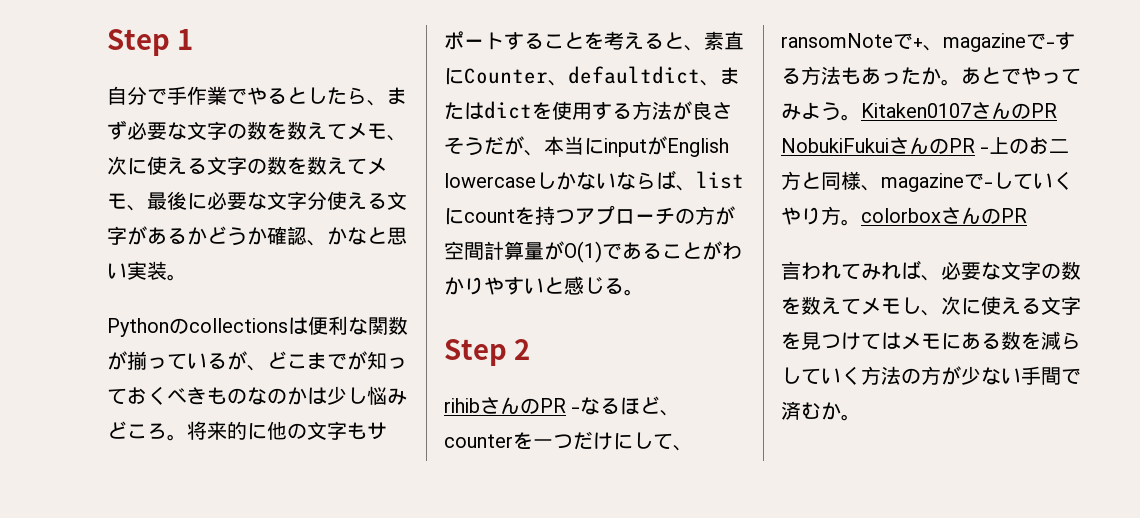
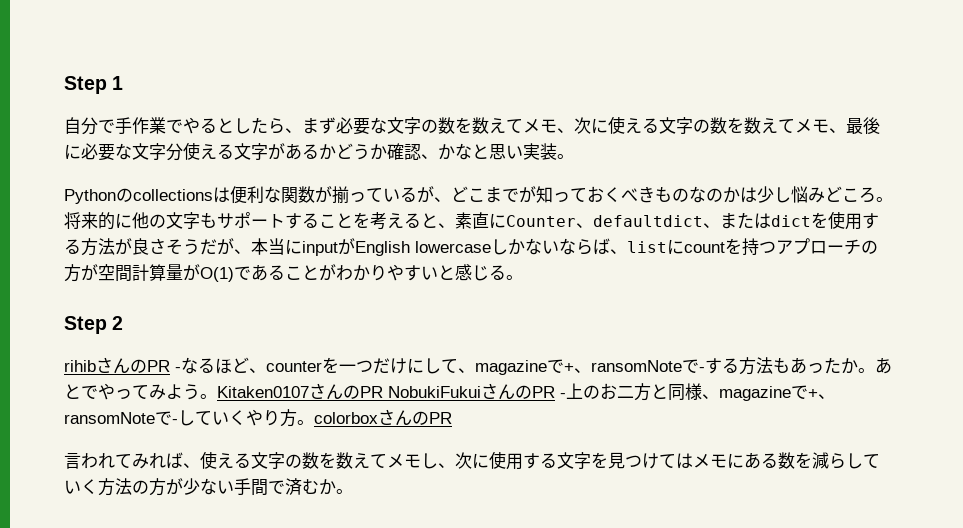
- rihibさんのPR -なるほど、counterを一つだけにして、ransomNoteで+、magazineで-する方法もあったか。
+ rihibさんのPR -なるほど、counterを一つだけにして、magazineで+、ransomNoteで-する方法もあったか。
- Kitaken0107さんのPR NobukiFukuiさんのPR -上のお二方と同様、magazineで-していくやり方。colorboxさんのPR
+ Kitaken0107さんのPR NobukiFukuiさんのPR -上のお二方と同様、magazineで+、ransomNoteで-していくやり方。colorboxさんのPR
- 言われてみれば、必要な文字の数を数えてメモし、次に使える文字を見つけてはメモにある数を減らしていく方法の方が少ない手間で済むか。
+ 言われてみれば、使える文字の数を数えてメモし、次に使用する文字を見つけてはメモにある数を減らしていく方法の方が少ない手間で済むか。

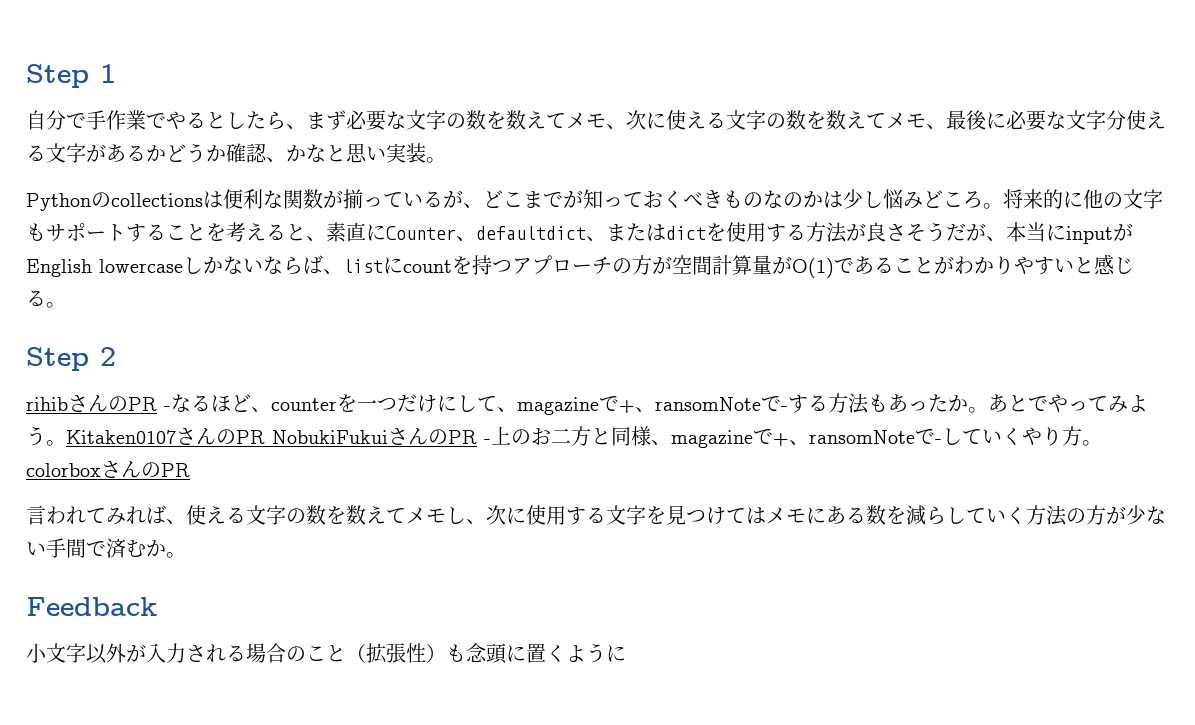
+ Feedback
+ 小文字以外が入力される場合のこと（拡張性）も念頭に置くように

